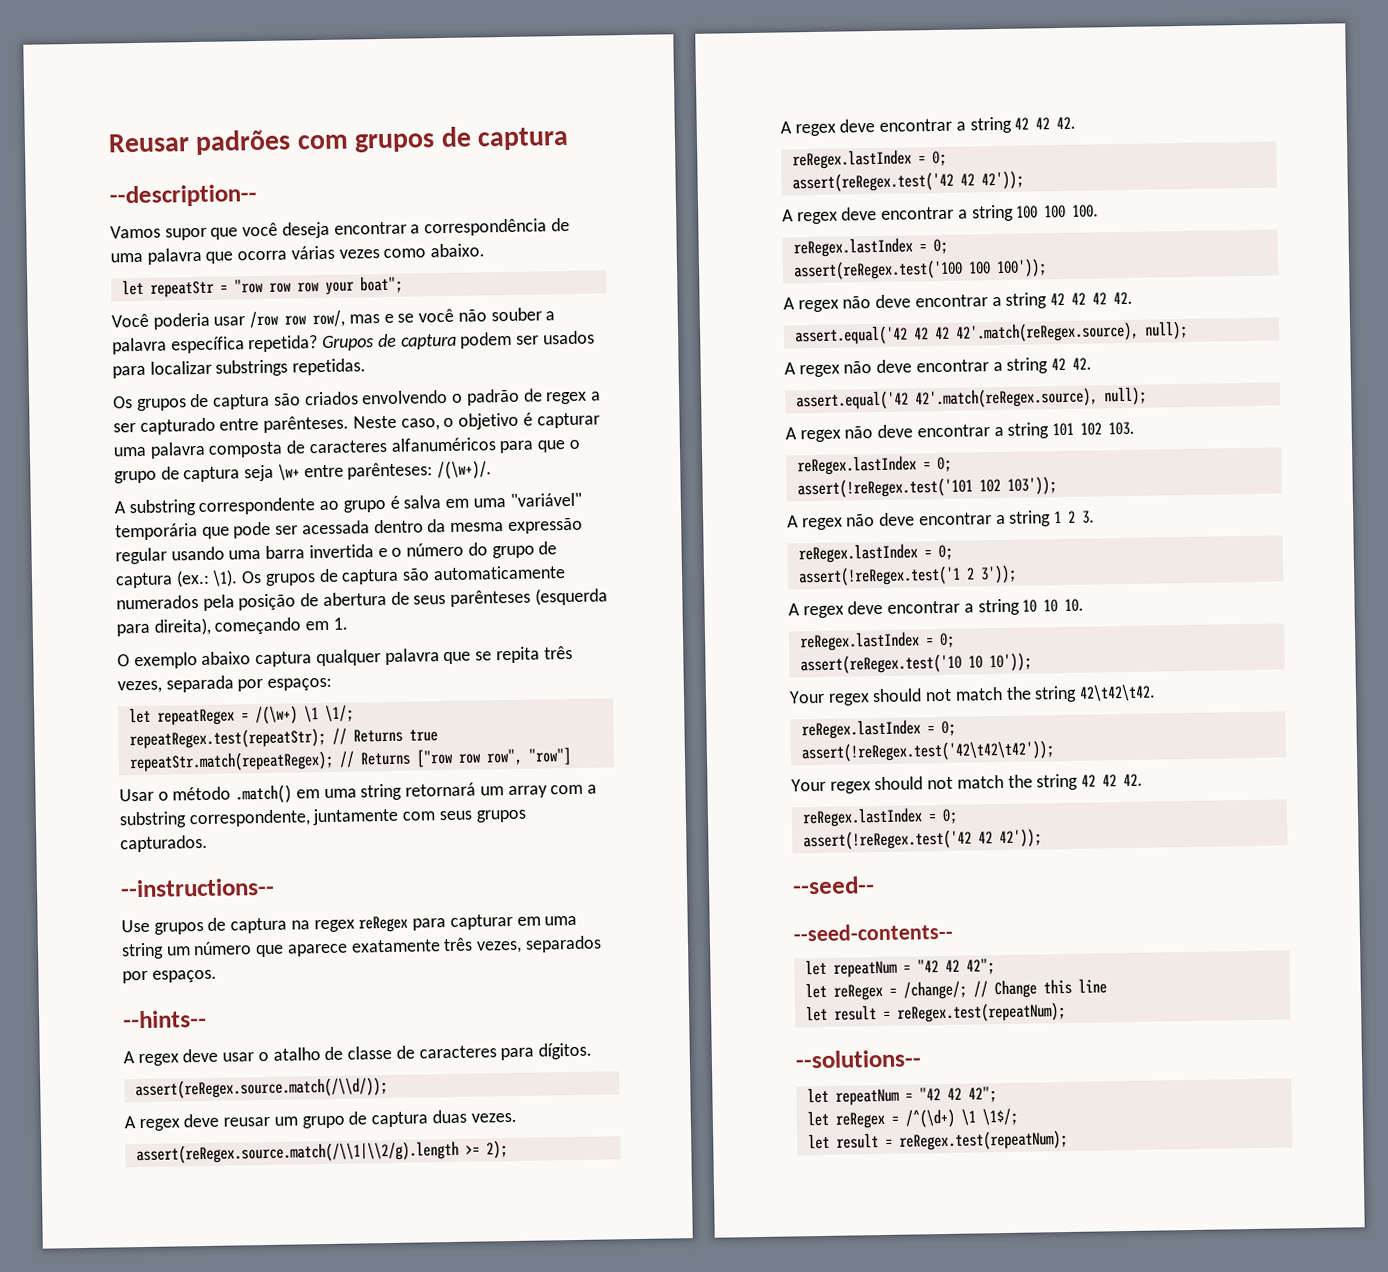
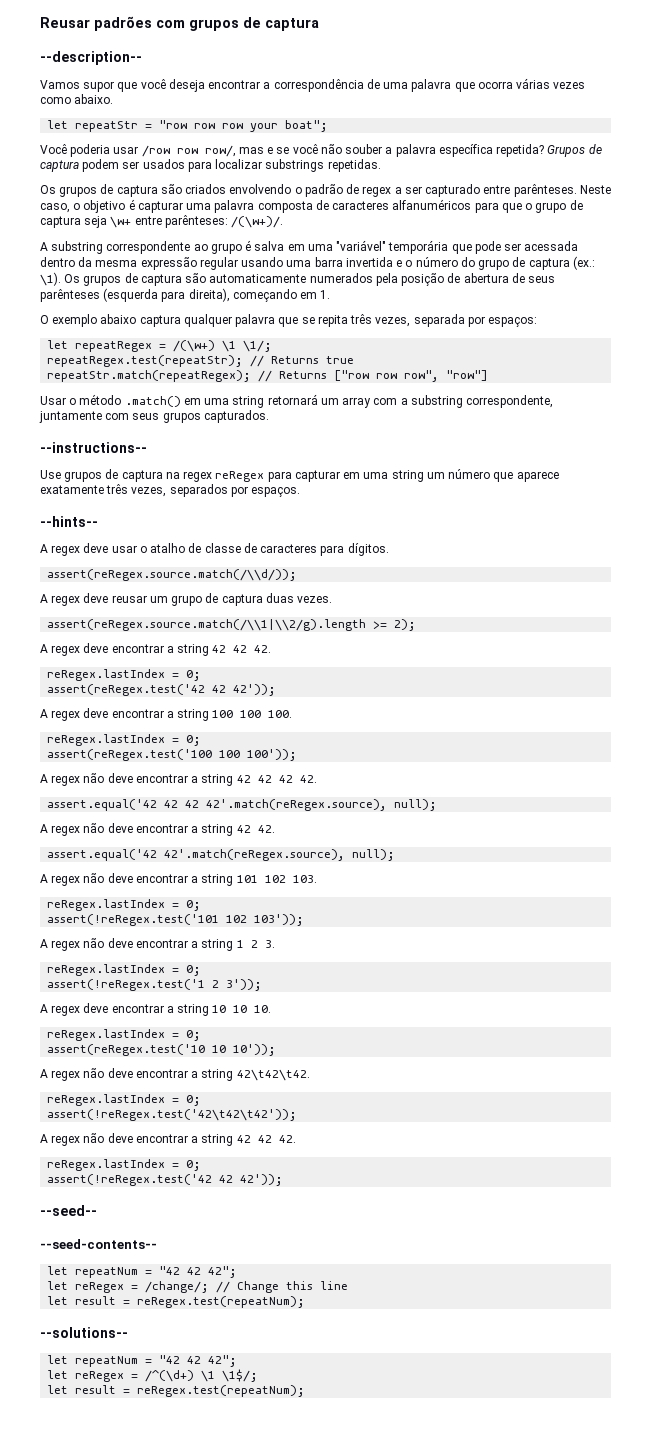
- Your regex should not match the string 42\t42\t42.
+ A regex não deve encontrar a string 42\t42\t42.
- Your regex should not match the string 42 42 42.
+ A regex não deve encontrar a string 42 42 42.

